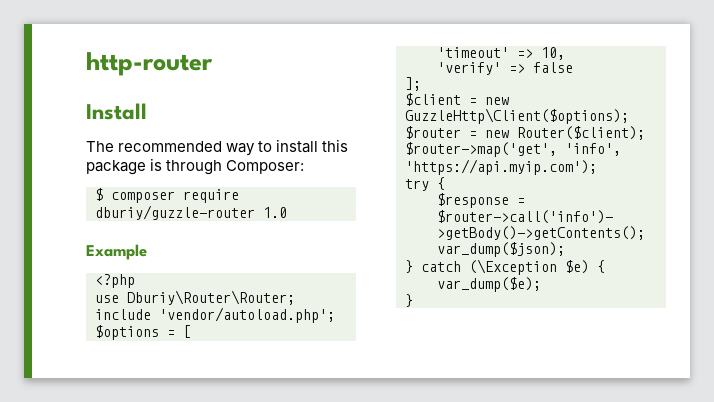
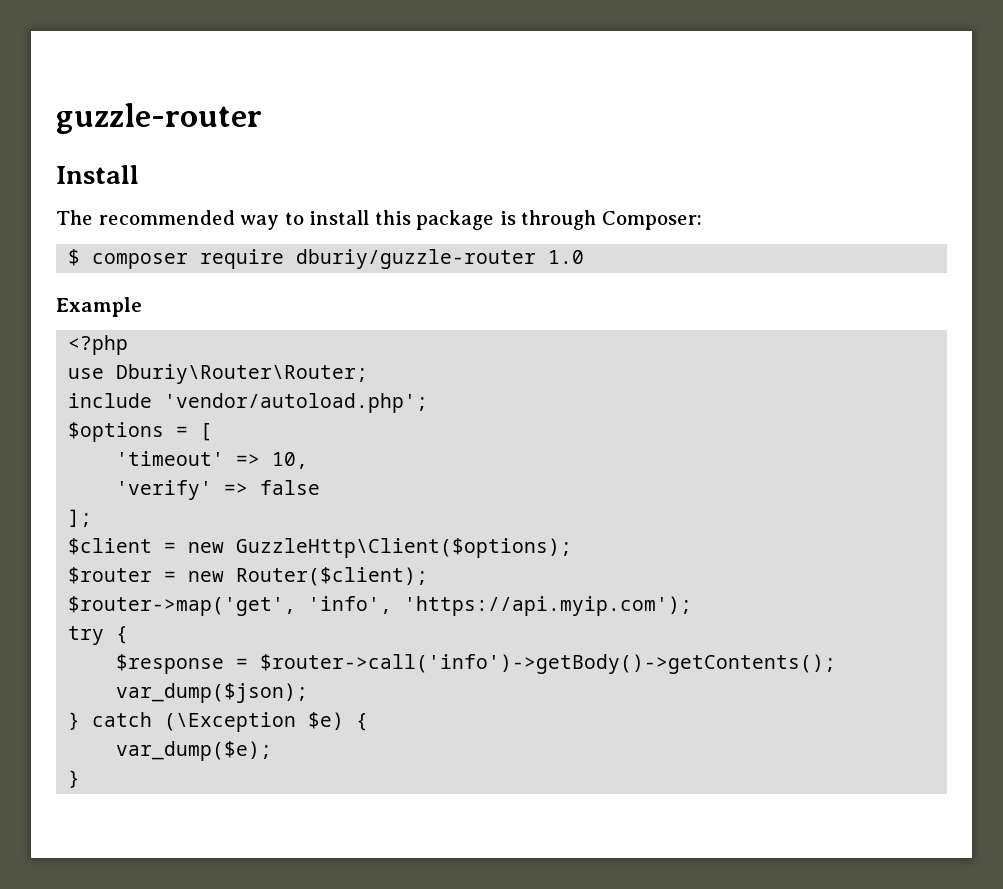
- http-router
+ guzzle-router

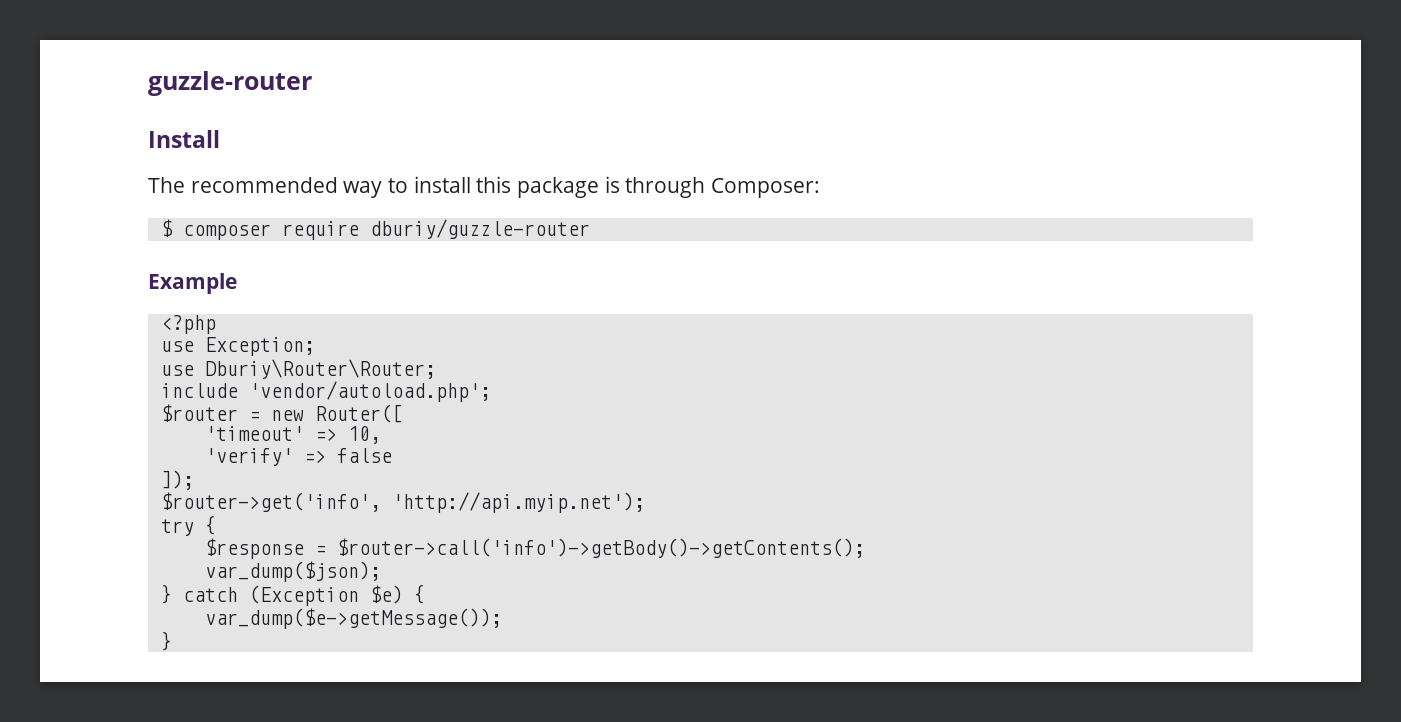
- $ composer require dburiy/guzzle-router 1.0
+ $ composer require dburiy/guzzle-router
+ use Exception;
- $options = [
+ $router = new Router([
- ];
- $client = new GuzzleHttp\Client($options);
- $router = new Router($client);
- $router->map('get', 'info', 'https://api.myip.com');
+ ]);
+ $router->get('info', 'http://api.myip.net');
- } catch (\Exception $e) {
+ } catch (Exception $e) {
- var_dump($e);
+ var_dump($e->getMessage());

